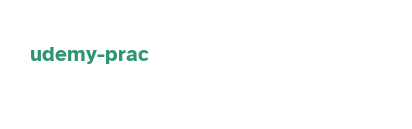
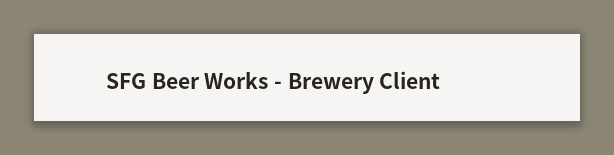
- udemy-prac
+ SFG Beer Works - Brewery Client

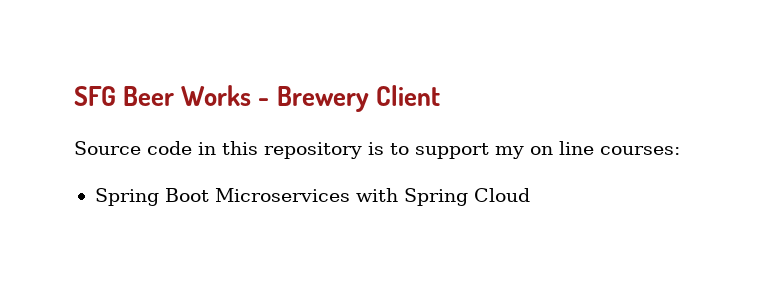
+ Source code in this repository is to support my on line courses:
+ Spring Boot Microservices with Spring Cloud

